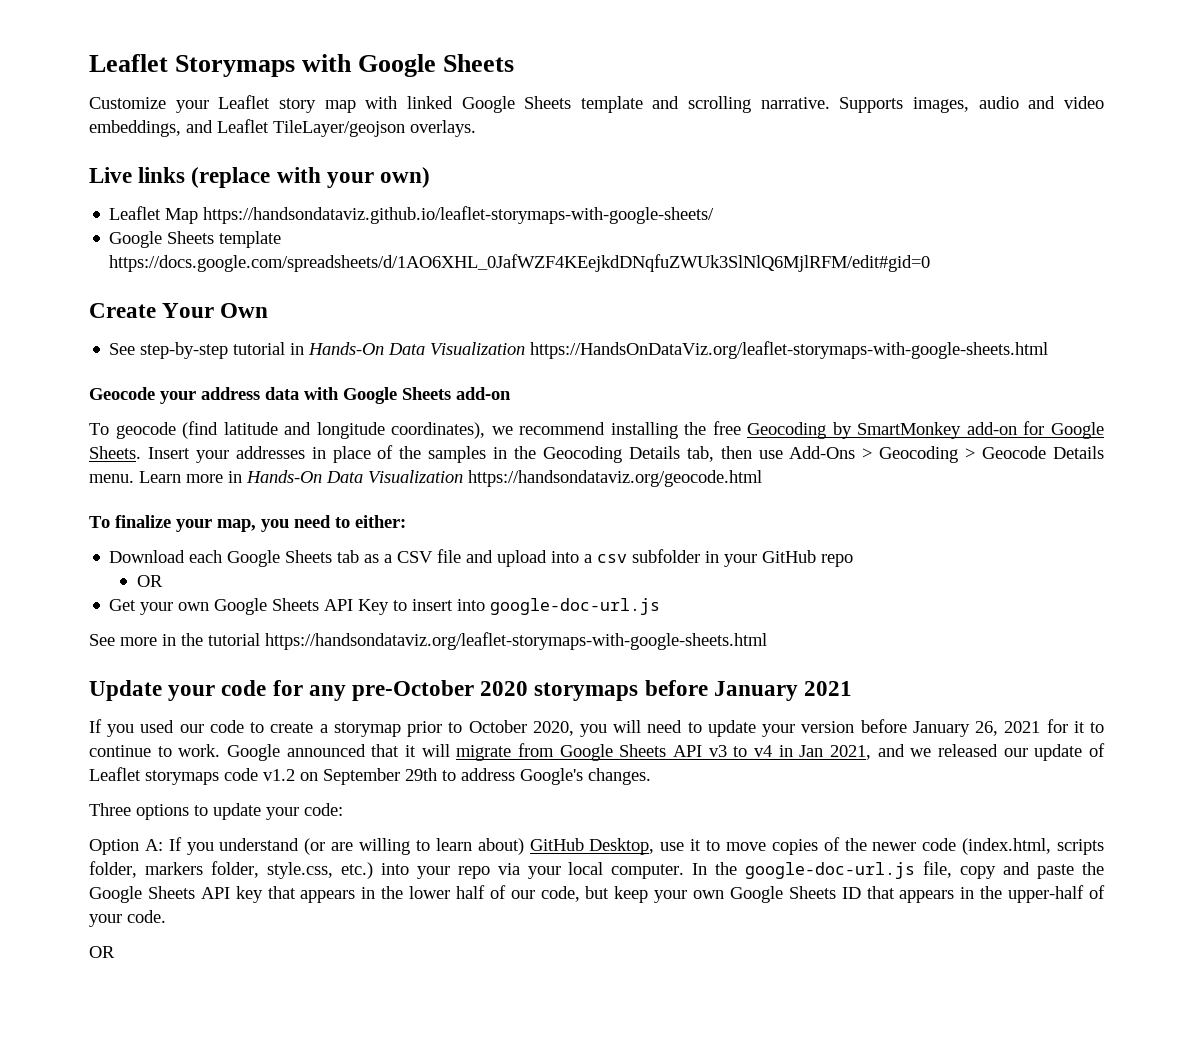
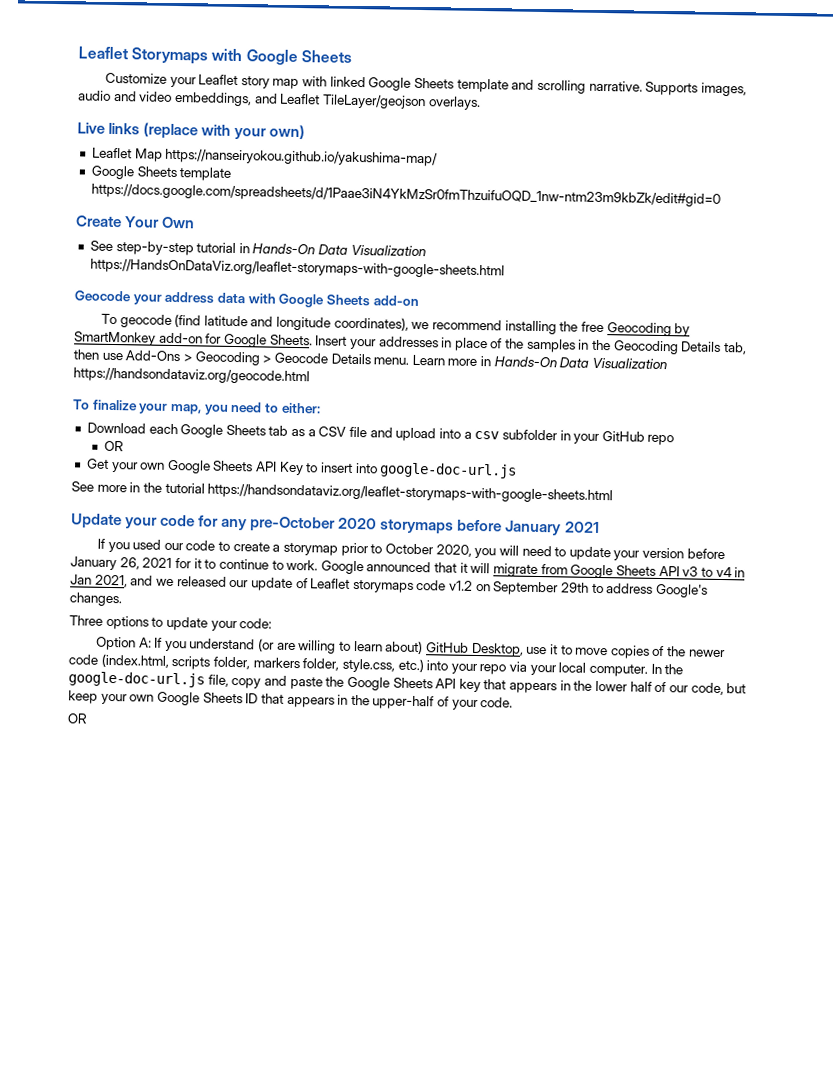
- Leaflet Map https://handsondataviz.github.io/leaflet-storymaps-with-google-sheets/
- Google Sheets template https://docs.google.com/spreadsheets/d/1AO6XHL_0JafWZF4KEejkdDNqfuZWUk3SlNlQ6MjlRFM/edit#gid=0
+ Leaflet Map https://nanseiryokou.github.io/yakushima-map/
+ Google Sheets template https://docs.google.com/spreadsheets/d/1Paae3iN4YkMzSr0fmThzuifuOQD_1nw-ntm23m9kbZk/edit#gid=0

